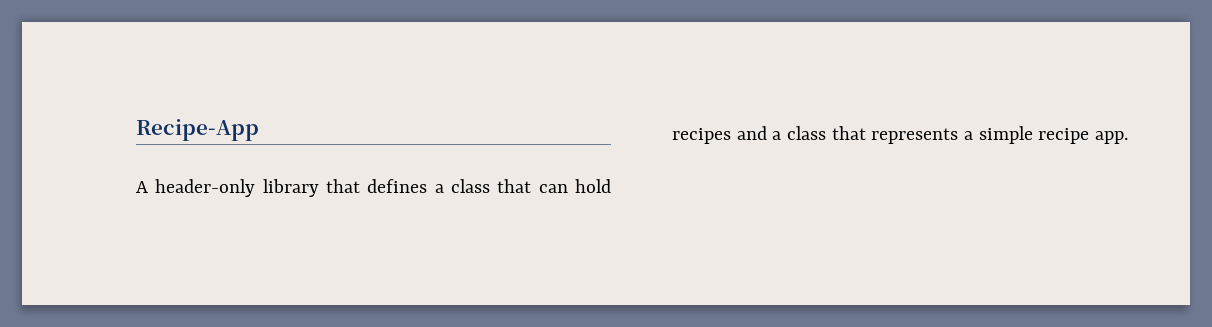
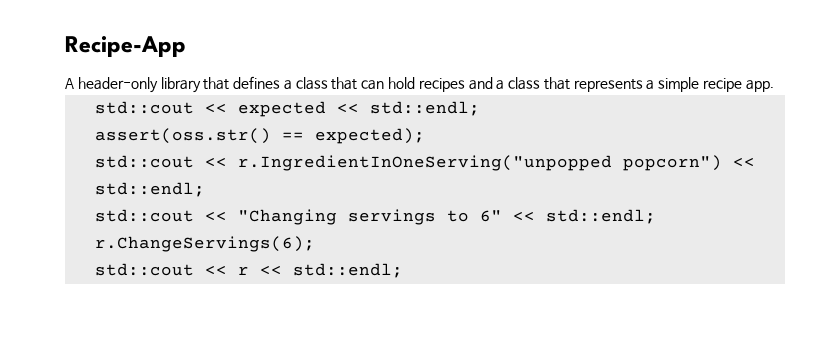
+ std::cout << expected << std::endl;
+ assert(oss.str() == expected);
+ std::cout << r.IngredientInOneServing("unpopped popcorn") << std::endl;
+ std::cout << "Changing servings to 6" << std::endl; r.ChangeServings(6);
+ std::cout << r << std::endl;

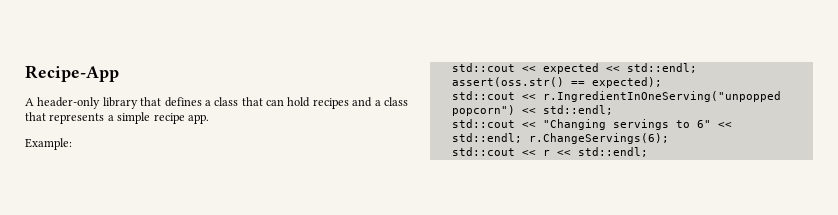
+ Example:

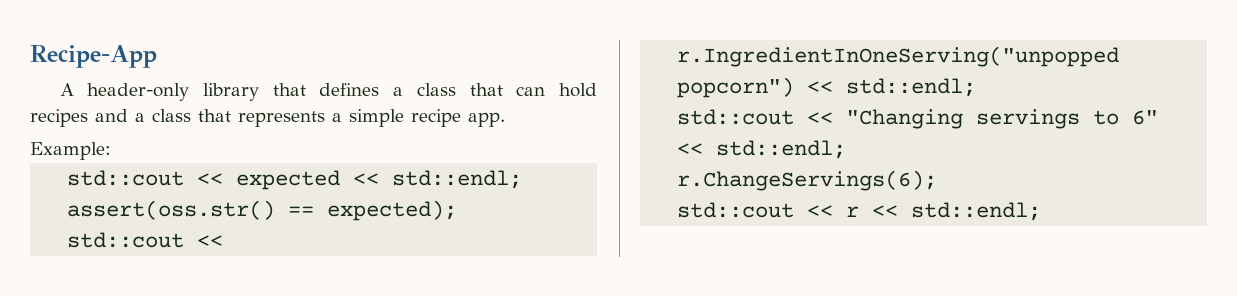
- std::cout << "Changing servings to 6" << std::endl; r.ChangeServings(6);
+ std::cout << "Changing servings to 6" << std::endl;
+ r.ChangeServings(6);

